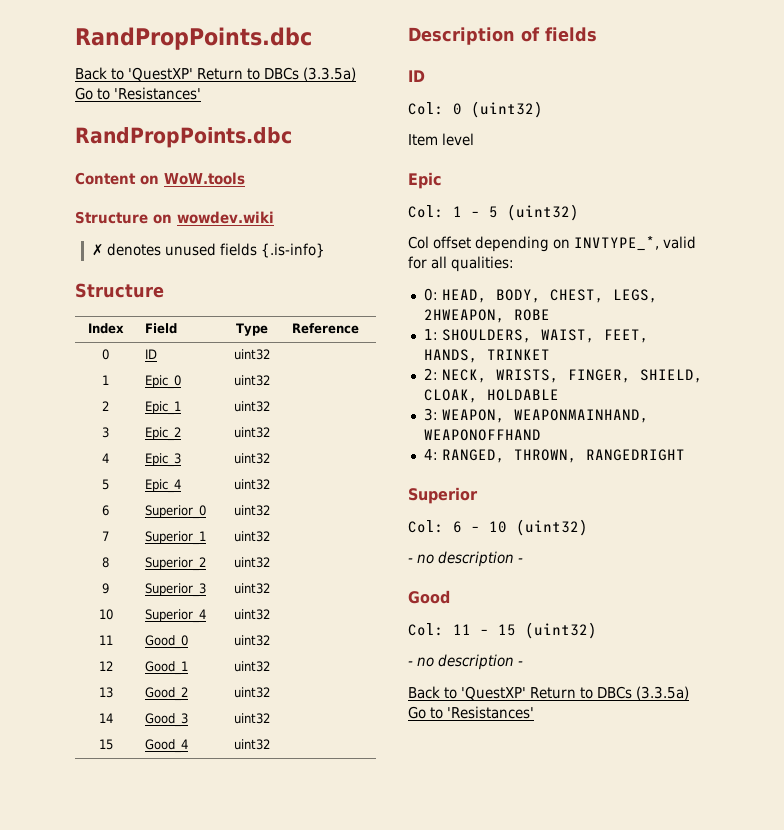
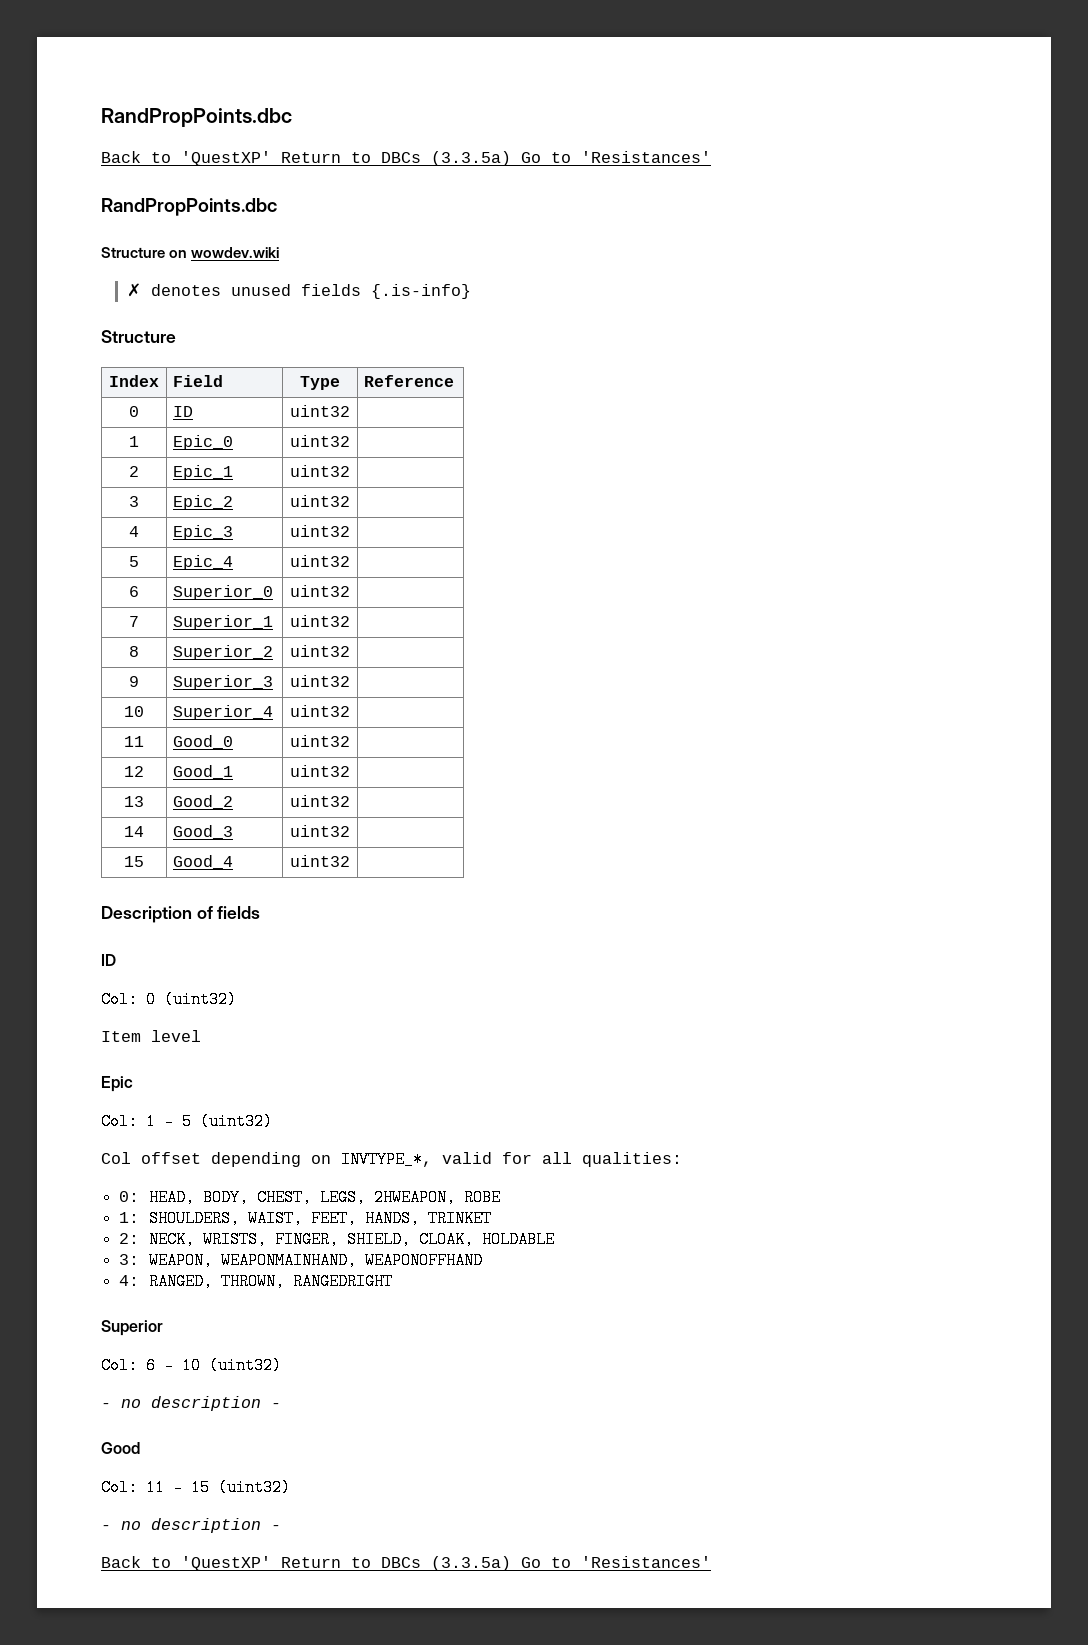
- Content on WoW.tools

